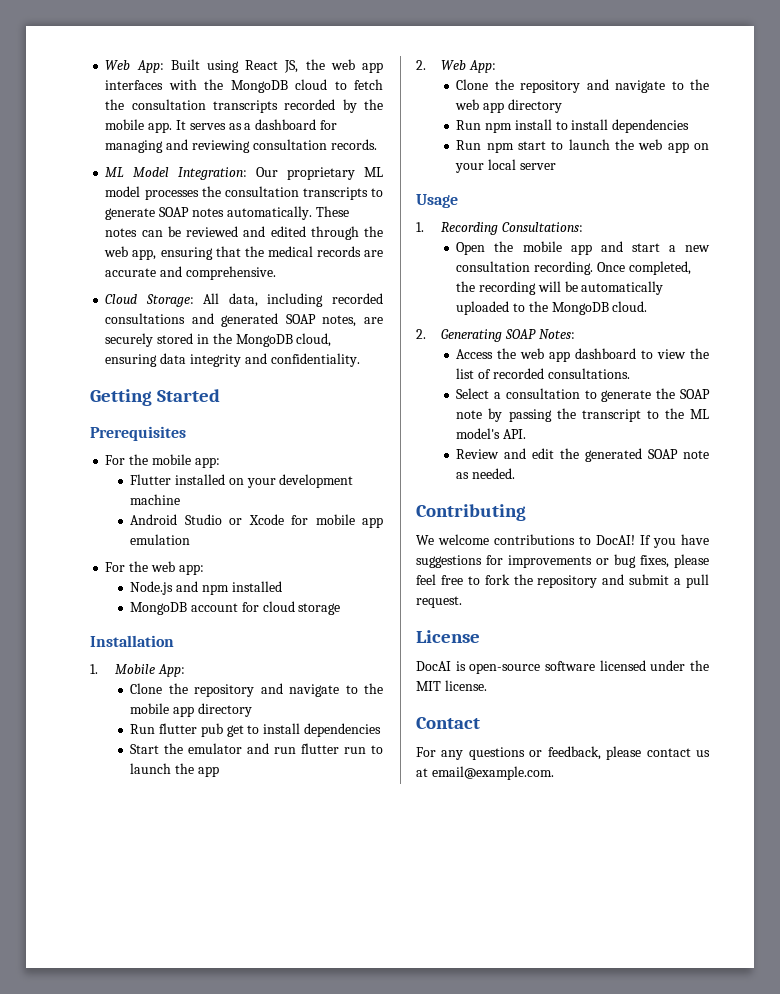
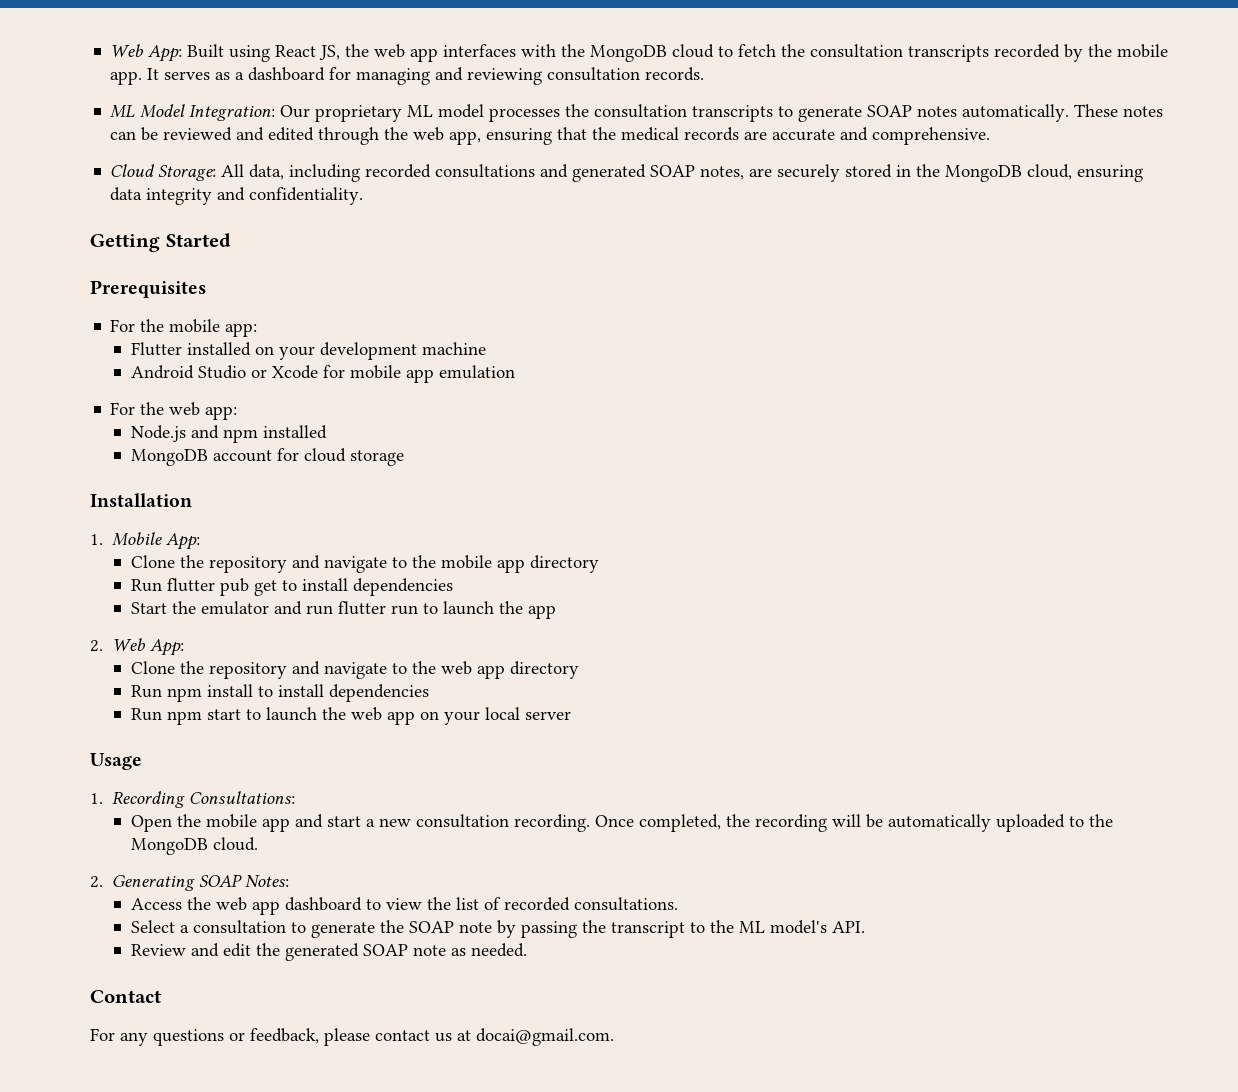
- Contributing
- We welcome contributions to DocAI! If you have suggestions for improvements or bug fixes, please feel free to fork the repository and submit a pull request.
- License
- DocAI is open-source software licensed under the MIT license.
- For any questions or feedback, please contact us at email@example.com.
+ For any questions or feedback, please contact us at docai@gmail.com.

